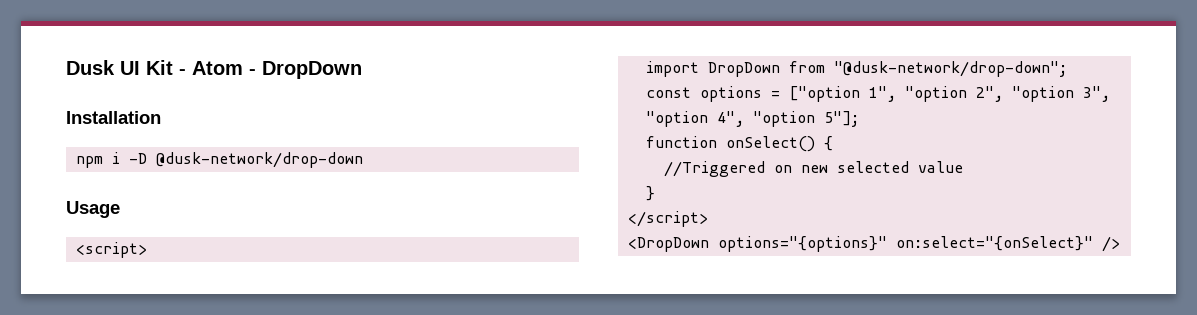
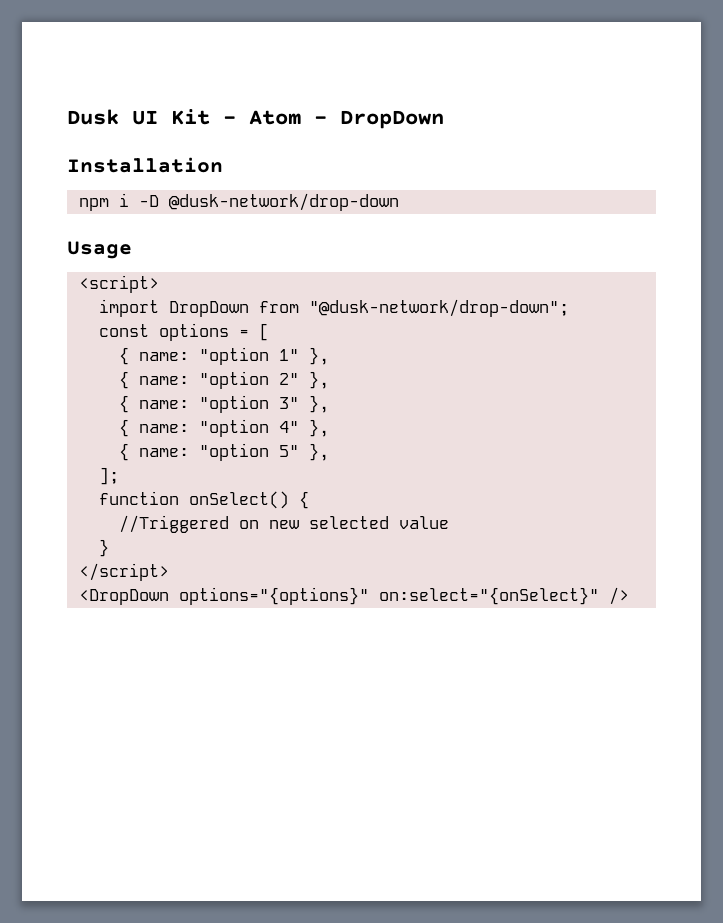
- const options = ["option 1", "option 2", "option 3", "option 4", "option 5"];
+ const options = [
+ { name: "option 1" },
+ { name: "option 2" },
+ { name: "option 3" },
+ { name: "option 4" },
+ { name: "option 5" },
+ ];

